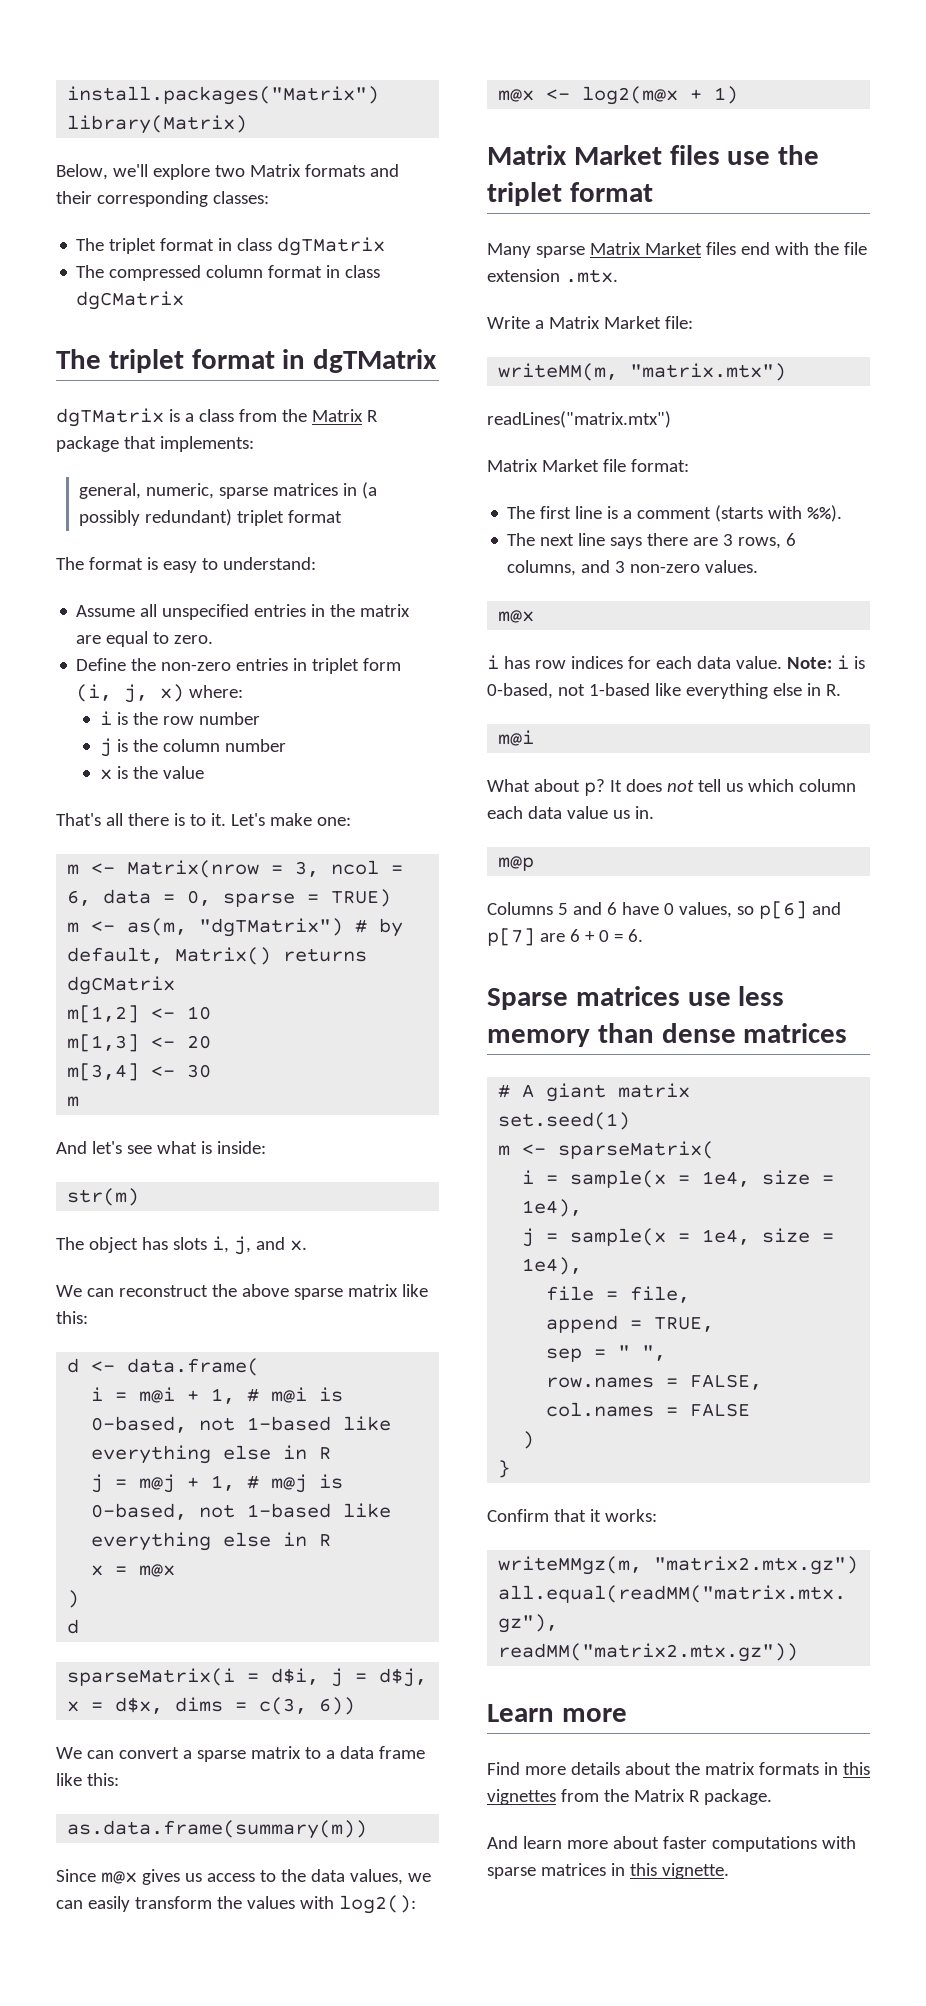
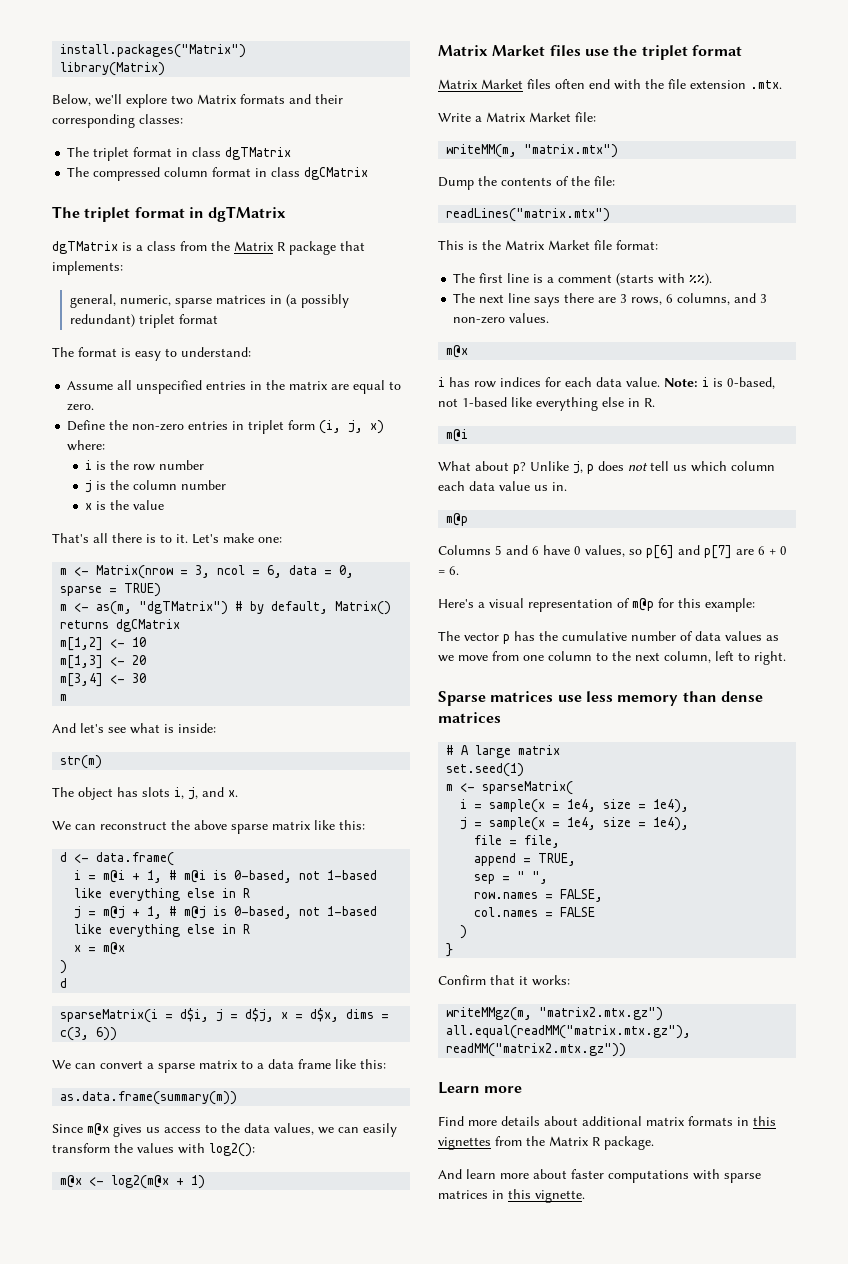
- Many sparse Matrix Market files end with the file extension .mtx.
+ Matrix Market files often end with the file extension .mtx.
+ Dump the contents of the file:
  readLines("matrix.mtx")
- Matrix Market file format:
+ This is the Matrix Market file format:
- It does not tell us which column each data value us in.
+ Unlike j, p does not tell us which column each data value us in.
+ Here's a visual representation of m@p for this example:
+ The vector p has the cumulative number of data values as we move from one column to the next column, left to right.
- # A giant matrix
+ # A large matrix
- Find more details about the matrix formats in this vignettes from the Matrix R package.
+ Find more details about additional matrix formats in this vignettes from the Matrix R package.

